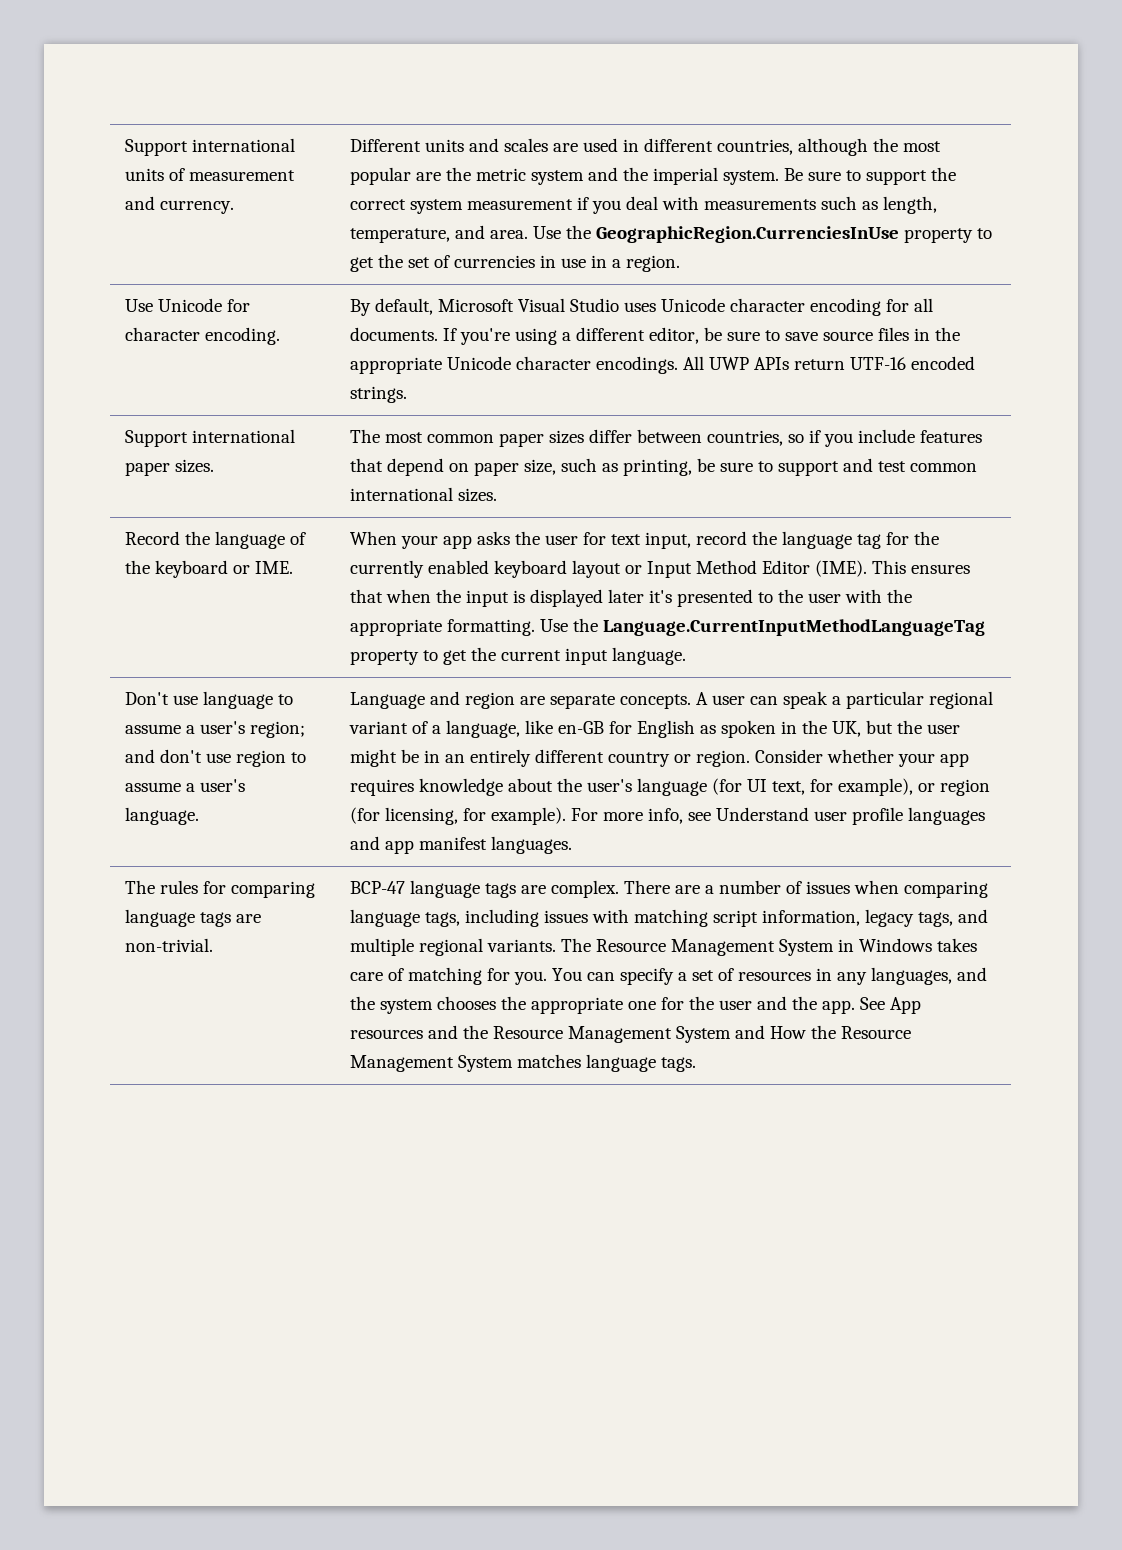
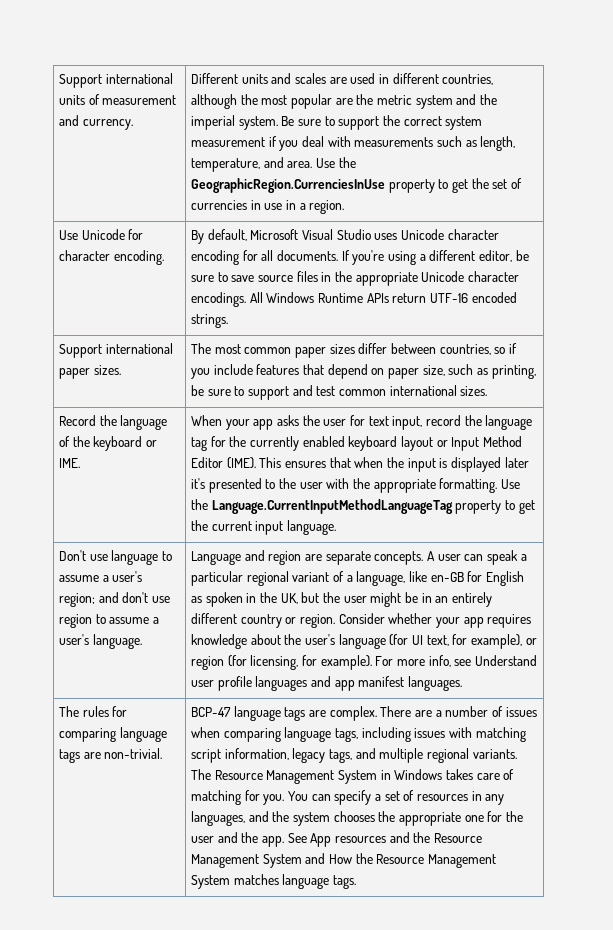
- All UWP APIs return UTF-16 encoded strings.
+ All Windows Runtime APIs return UTF-16 encoded strings.

